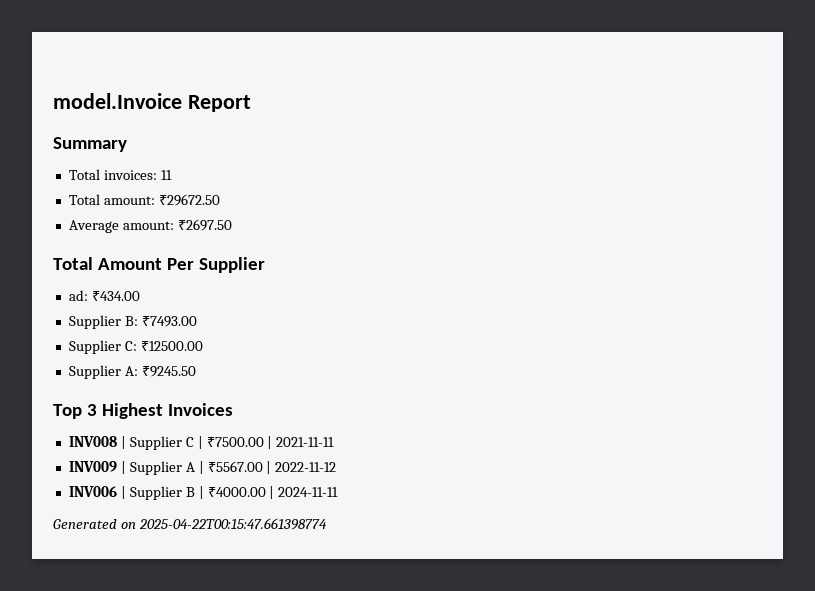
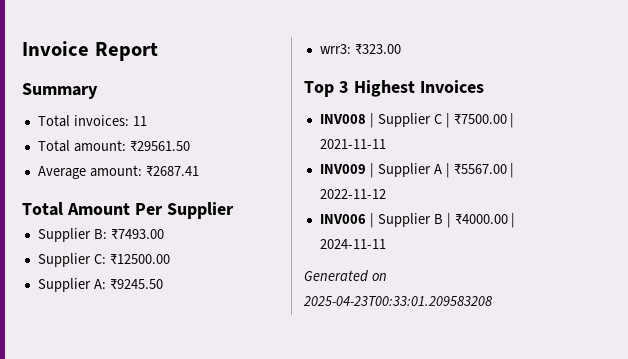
- model.Invoice Report
+ Invoice Report
- Total amount: ₹29672.50
+ Total amount: ₹29561.50
- Average amount: ₹2697.50
+ Average amount: ₹2687.41
- ad: ₹434.00
+ wrr3: ₹323.00
- Generated on 2025-04-22T00:15:47.661398774
+ Generated on 2025-04-23T00:33:01.209583208

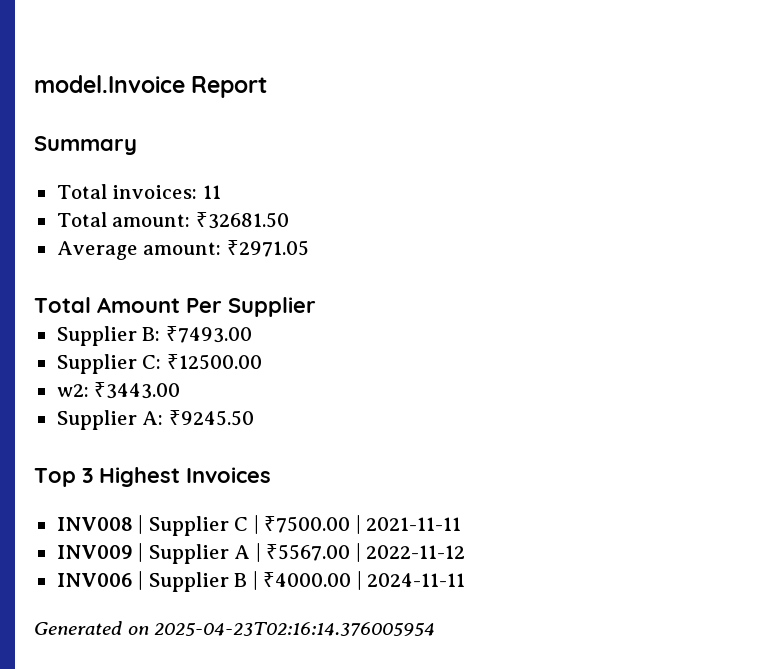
- Invoice Report
+ model.Invoice Report
- Total amount: ₹29561.50
+ Total amount: ₹32681.50
- Average amount: ₹2687.41
+ Average amount: ₹2971.05
+ w2: ₹3443.00
- wrr3: ₹323.00
- Generated on 2025-04-23T00:33:01.209583208
+ Generated on 2025-04-23T02:16:14.376005954

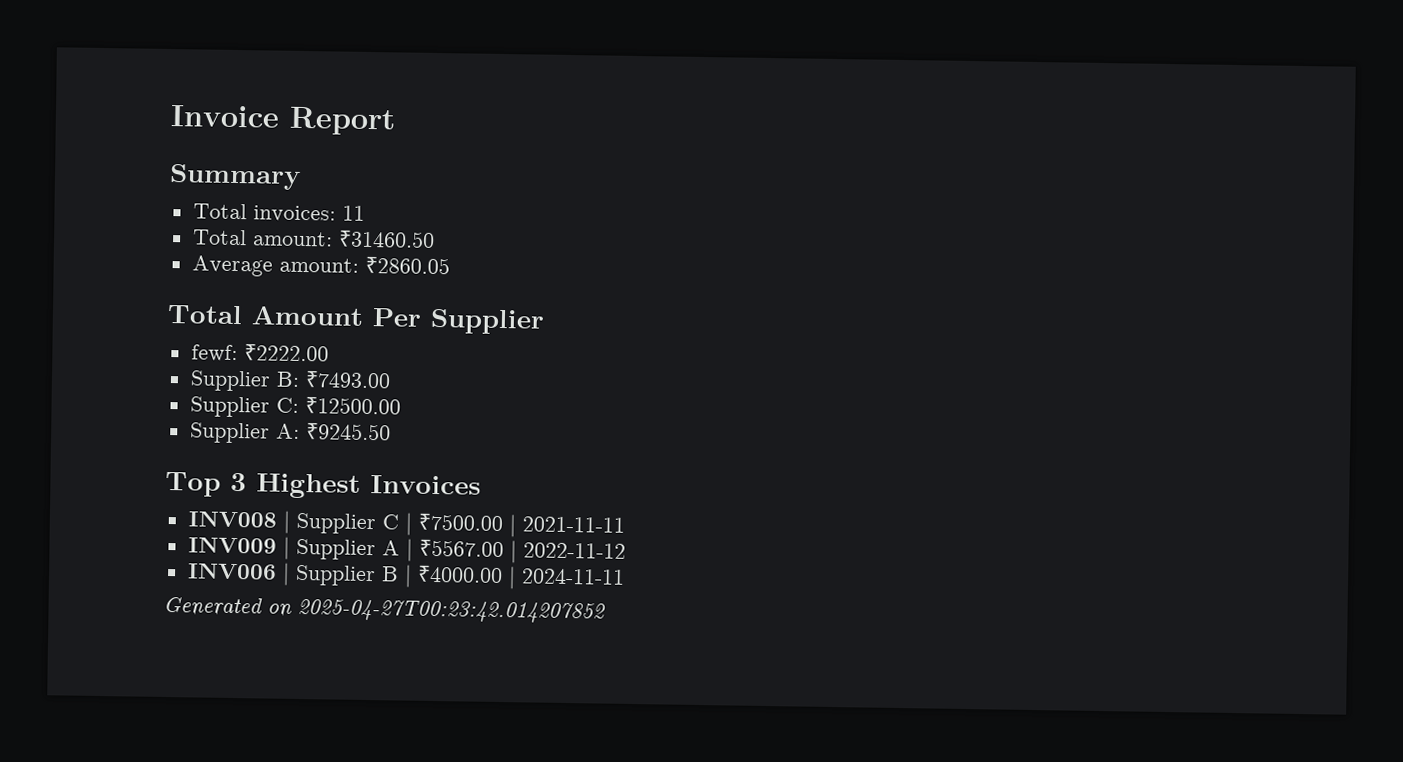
- model.Invoice Report
+ Invoice Report
- Total amount: ₹32681.50
+ Total amount: ₹31460.50
- Average amount: ₹2971.05
+ Average amount: ₹2860.05
+ fewf: ₹2222.00
- w2: ₹3443.00
- Generated on 2025-04-23T02:16:14.376005954
+ Generated on 2025-04-27T00:23:42.014207852

